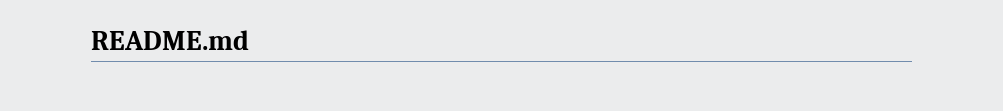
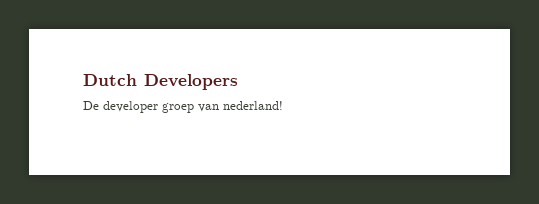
- README.md
+ Dutch Developers
+ De developer groep van nederland!

